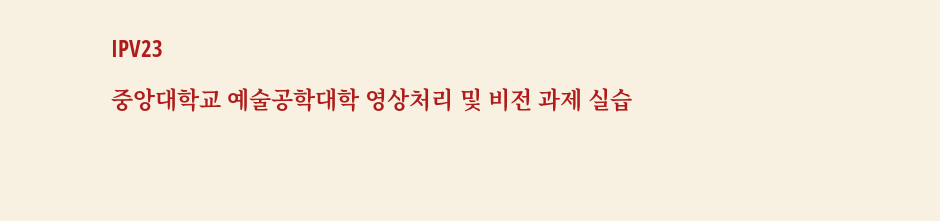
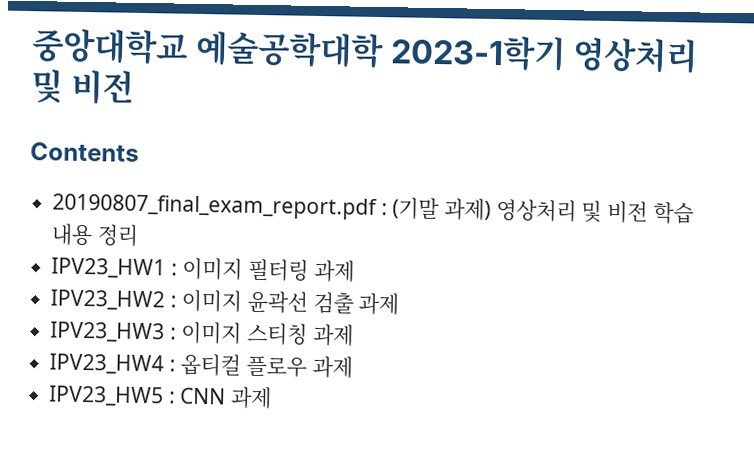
- IPV23
- 중앙대학교 예술공학대학 영상처리 및 비전 과제 실습
+ 중앙대학교 예술공학대학 2023-1학기 영상처리 및 비전
+ Contents
+ 20190807_final_exam_report.pdf : (기말 과제) 영상처리 및 비전 학습 내용 정리
+ IPV23_HW1 : 이미지 필터링 과제
+ IPV23_HW2 : 이미지 윤곽선 검출 과제
+ IPV23_HW3 : 이미지 스티칭 과제
+ IPV23_HW4 : 옵티컬 플로우 과제
+ IPV23_HW5 : CNN 과제

